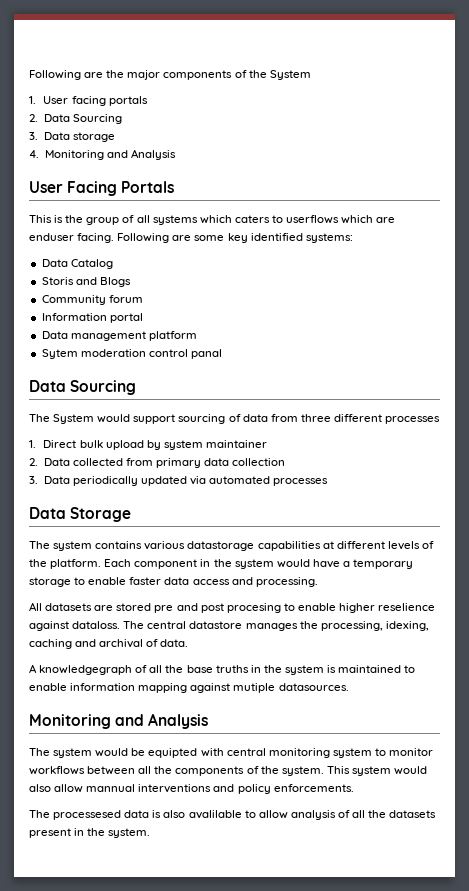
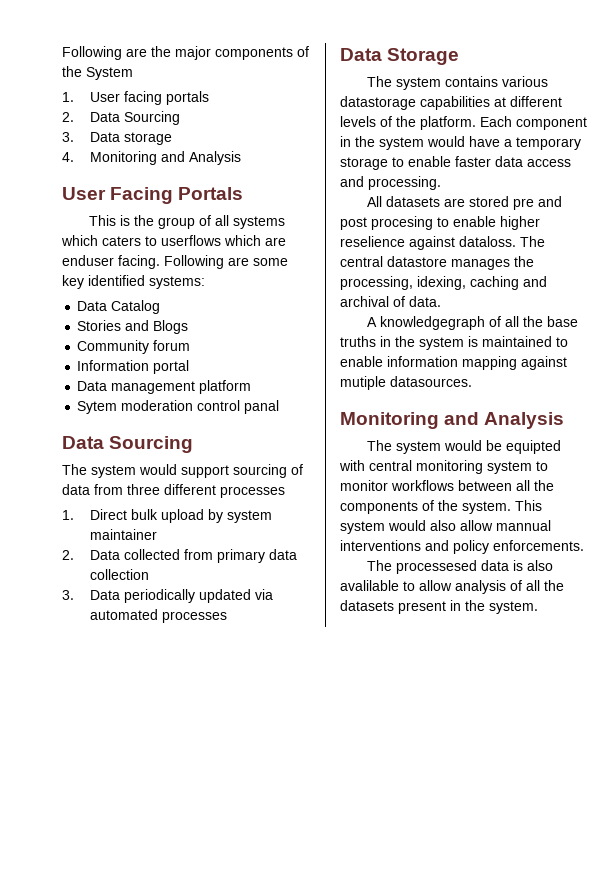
- Storis and Blogs
+ Stories and Blogs
- The System would support sourcing of data from three different processes
+ The system would support sourcing of data from three different processes

